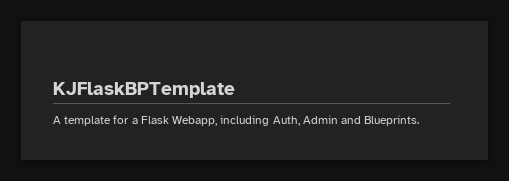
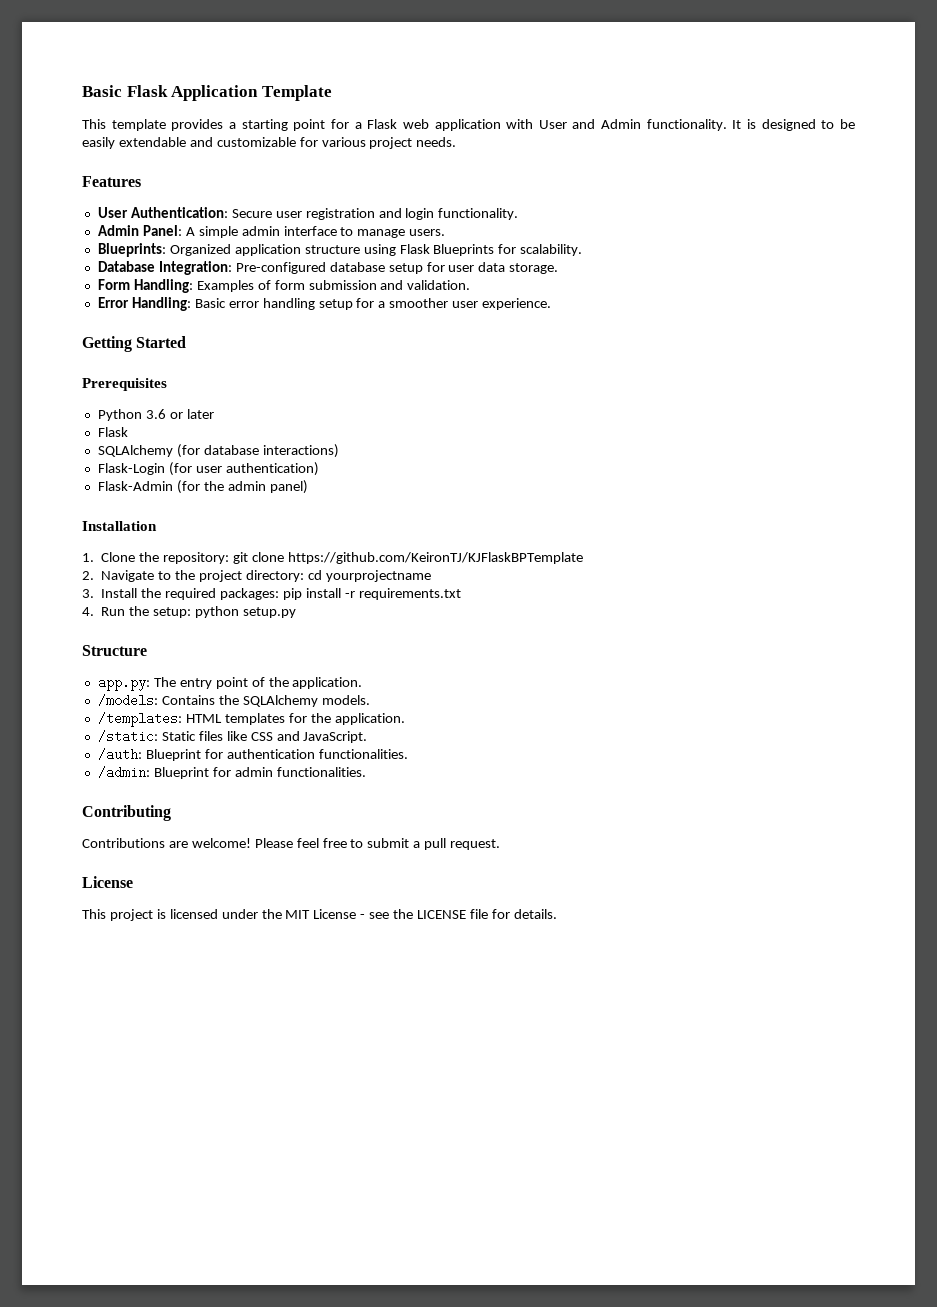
- KJFlaskBPTemplate
- A template for a Flask Webapp, including Auth, Admin and Blueprints.
+ Basic Flask Application Template
+ This template provides a starting point for a Flask web application with User and Admin functionality. It is designed to be easily extendable and customizable for various project needs.
+ Features
+ User Authentication: Secure user registration and login functionality.
+ Admin Panel: A simple admin interface to manage users.
+ Blueprints: Organized application structure using Flask Blueprints for scalability.
+ Database Integration: Pre-configured database setup for user data storage.
+ Form Handling: Examples of form submission and validation.
+ Error Handling: Basic error handling setup for a smoother user experience.
+ Getting Started
+ Prerequisites
+ Python 3.6 or later
+ Flask
+ SQLAlchemy (for database interactions)
+ Flask-Login (for user authentication)
+ Flask-Admin (for the admin panel)
+ Installation
+ 1. Clone the repository: git clone https://github.com/KeironTJ/KJFlaskBPTemplate
+ 2. Navigate to the project directory: cd yourprojectname
+ 3. Install the required packages: pip install -r requirements.txt
+ 4. Run the setup: python setup.py
+ Structure
+ app.py: The entry point of the application.
+ /models: Contains the SQLAlchemy models.
+ /templates: HTML templates for the application.
+ /static: Static files like CSS and JavaScript.
+ /auth: Blueprint for authentication functionalities.
+ /admin: Blueprint for admin functionalities.
+ Contributing
+ Contributions are welcome! Please feel free to submit a pull request.
+ License
+ This project is licensed under the MIT License - see the LICENSE file for details.

